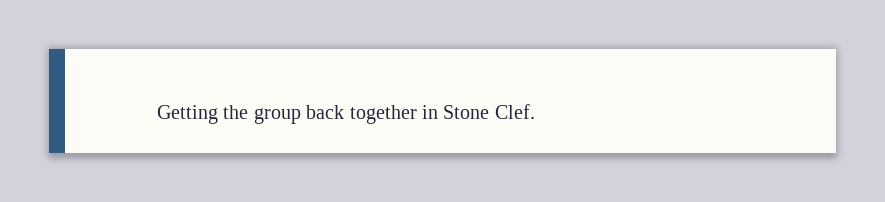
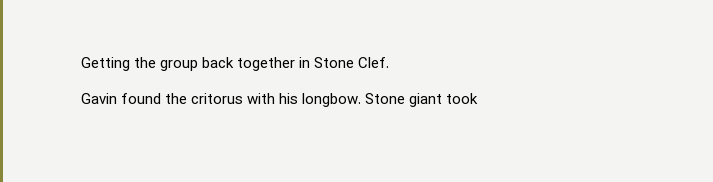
+ Gavin found the critorus with his longbow. Stone giant took

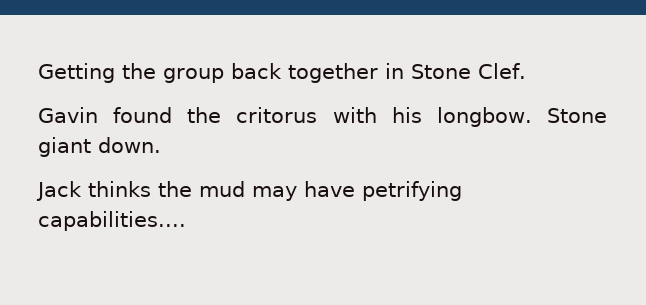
- Stone giant took
+ Stone giant down.
+ Jack thinks the mud may have petrifying capabilities....

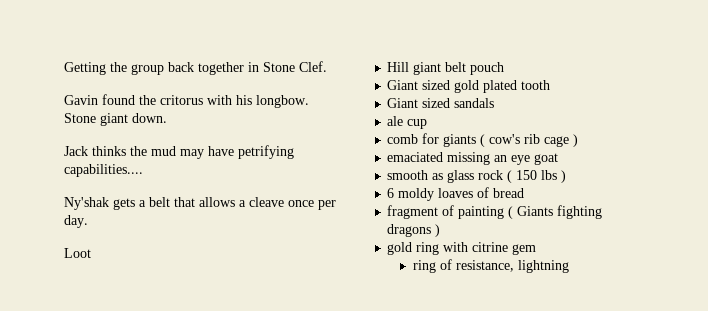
+ Ny'shak gets a belt that allows a cleave once per day.
+ Loot
+ Hill giant belt pouch
+ Giant sized gold plated tooth
+ Giant sized sandals
+ ale cup
+ comb for giants ( cow's rib cage )
+ emaciated missing an eye goat
+ smooth as glass rock ( 150 lbs )
+ 6 moldy loaves of bread
+ fragment of painting ( Giants fighting dragons )
+ gold ring with citrine gem
+ ring of resistance, lightning

